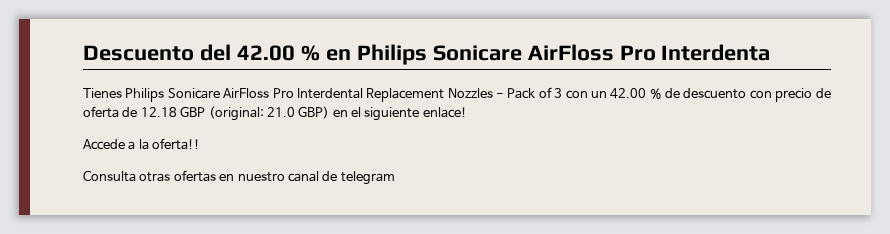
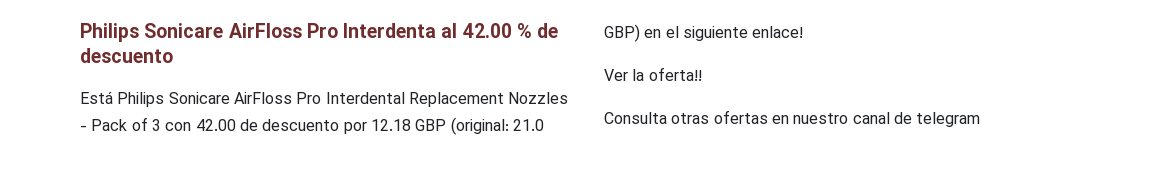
- Descuento del 42.00 % en Philips Sonicare AirFloss Pro Interdenta
- Tienes Philips Sonicare AirFloss Pro Interdental Replacement Nozzles - Pack of 3 con un 42.00 % de descuento con precio de oferta de 12.18 GBP (original: 21.0 GBP) en el siguiente enlace!
+ Philips Sonicare AirFloss Pro Interdenta al 42.00 % de descuento
+ Está Philips Sonicare AirFloss Pro Interdental Replacement Nozzles - Pack of 3 con 42.00 de descuento por 12.18 GBP (original: 21.0 GBP) en el siguiente enlace!
- Accede a la oferta!!
+ Ver la oferta!!

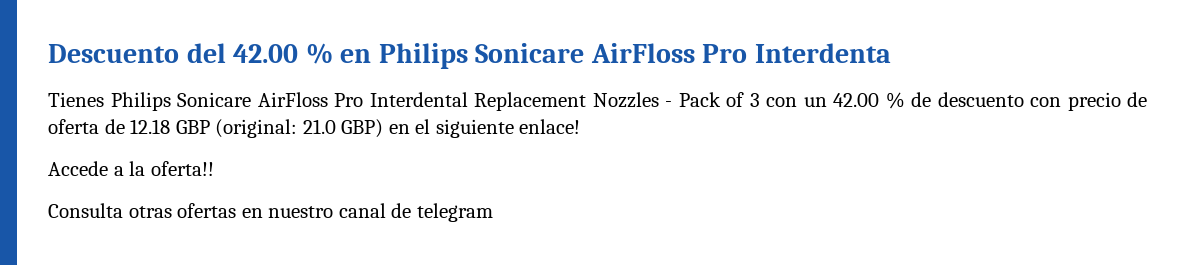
- Philips Sonicare AirFloss Pro Interdenta al 42.00 % de descuento
- Está Philips Sonicare AirFloss Pro Interdental Replacement Nozzles - Pack of 3 con 42.00 de descuento por 12.18 GBP (original: 21.0 GBP) en el siguiente enlace!
+ Descuento del 42.00 % en Philips Sonicare AirFloss Pro Interdenta
+ Tienes Philips Sonicare AirFloss Pro Interdental Replacement Nozzles - Pack of 3 con un 42.00 % de descuento con precio de oferta de 12.18 GBP (original: 21.0 GBP) en el siguiente enlace!
- Ver la oferta!!
+ Accede a la oferta!!

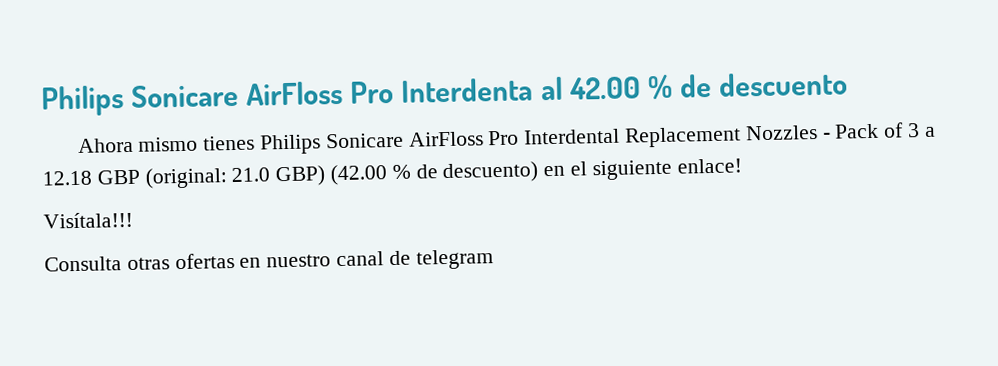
- Descuento del 42.00 % en Philips Sonicare AirFloss Pro Interdenta
- Tienes Philips Sonicare AirFloss Pro Interdental Replacement Nozzles - Pack of 3 con un 42.00 % de descuento con precio de oferta de 12.18 GBP (original: 21.0 GBP) en el siguiente enlace!
+ Philips Sonicare AirFloss Pro Interdenta al 42.00 % de descuento
+ Ahora mismo tienes Philips Sonicare AirFloss Pro Interdental Replacement Nozzles - Pack of 3 a 12.18 GBP (original: 21.0 GBP) (42.00 % de descuento) en el siguiente enlace!
- Accede a la oferta!!
+ Visítala!!!

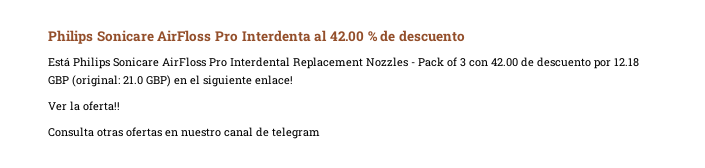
- Ahora mismo tienes Philips Sonicare AirFloss Pro Interdental Replacement Nozzles - Pack of 3 a 12.18 GBP (original: 21.0 GBP) (42.00 % de descuento) en el siguiente enlace!
+ Está Philips Sonicare AirFloss Pro Interdental Replacement Nozzles - Pack of 3 con 42.00 de descuento por 12.18 GBP (original: 21.0 GBP) en el siguiente enlace!
- Visítala!!!
+ Ver la oferta!!

